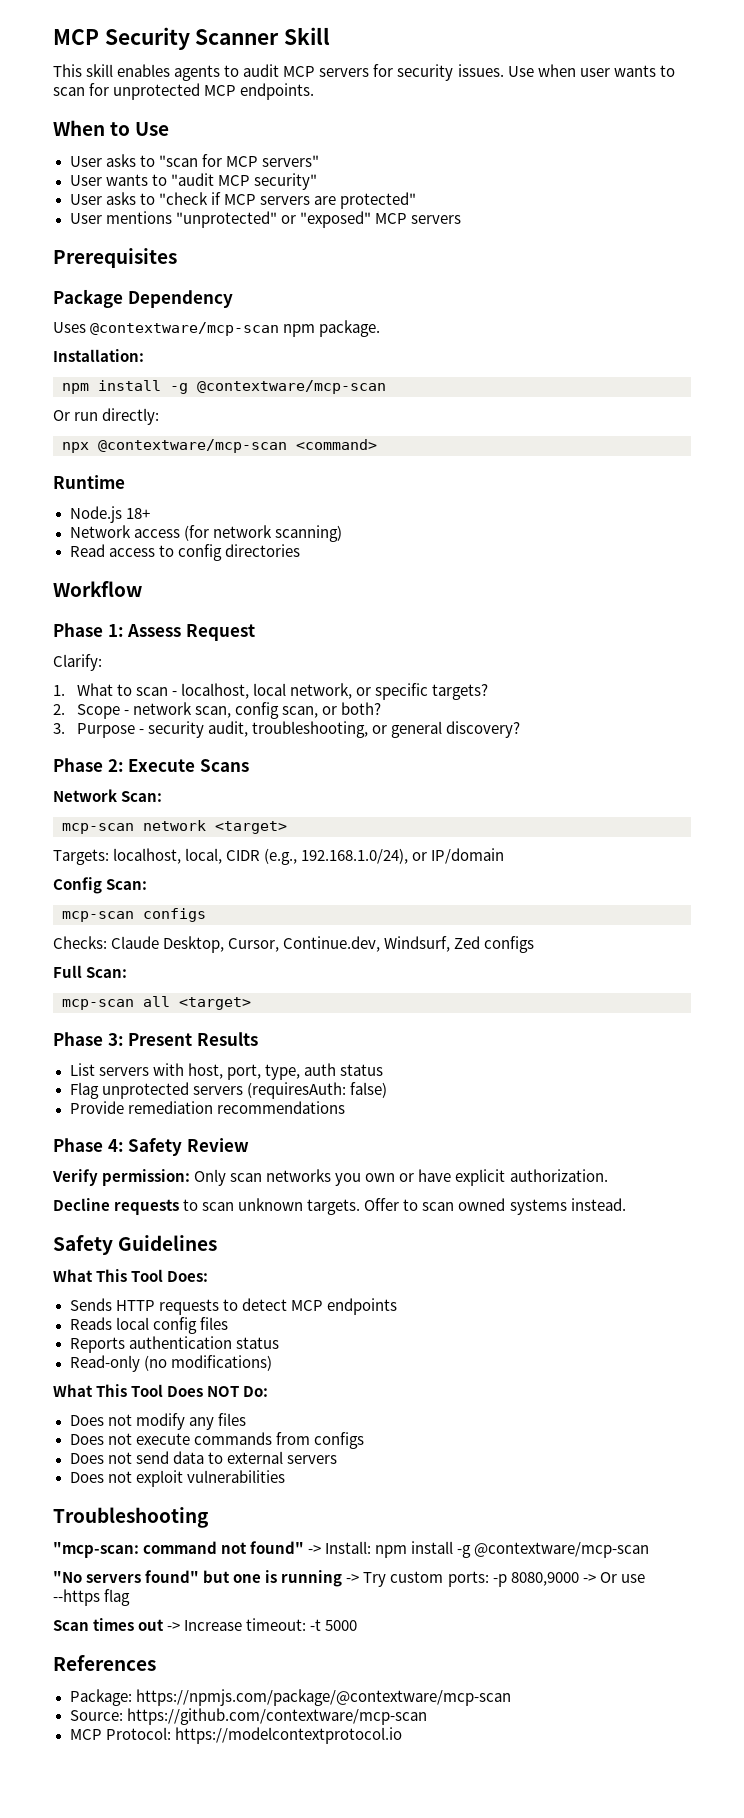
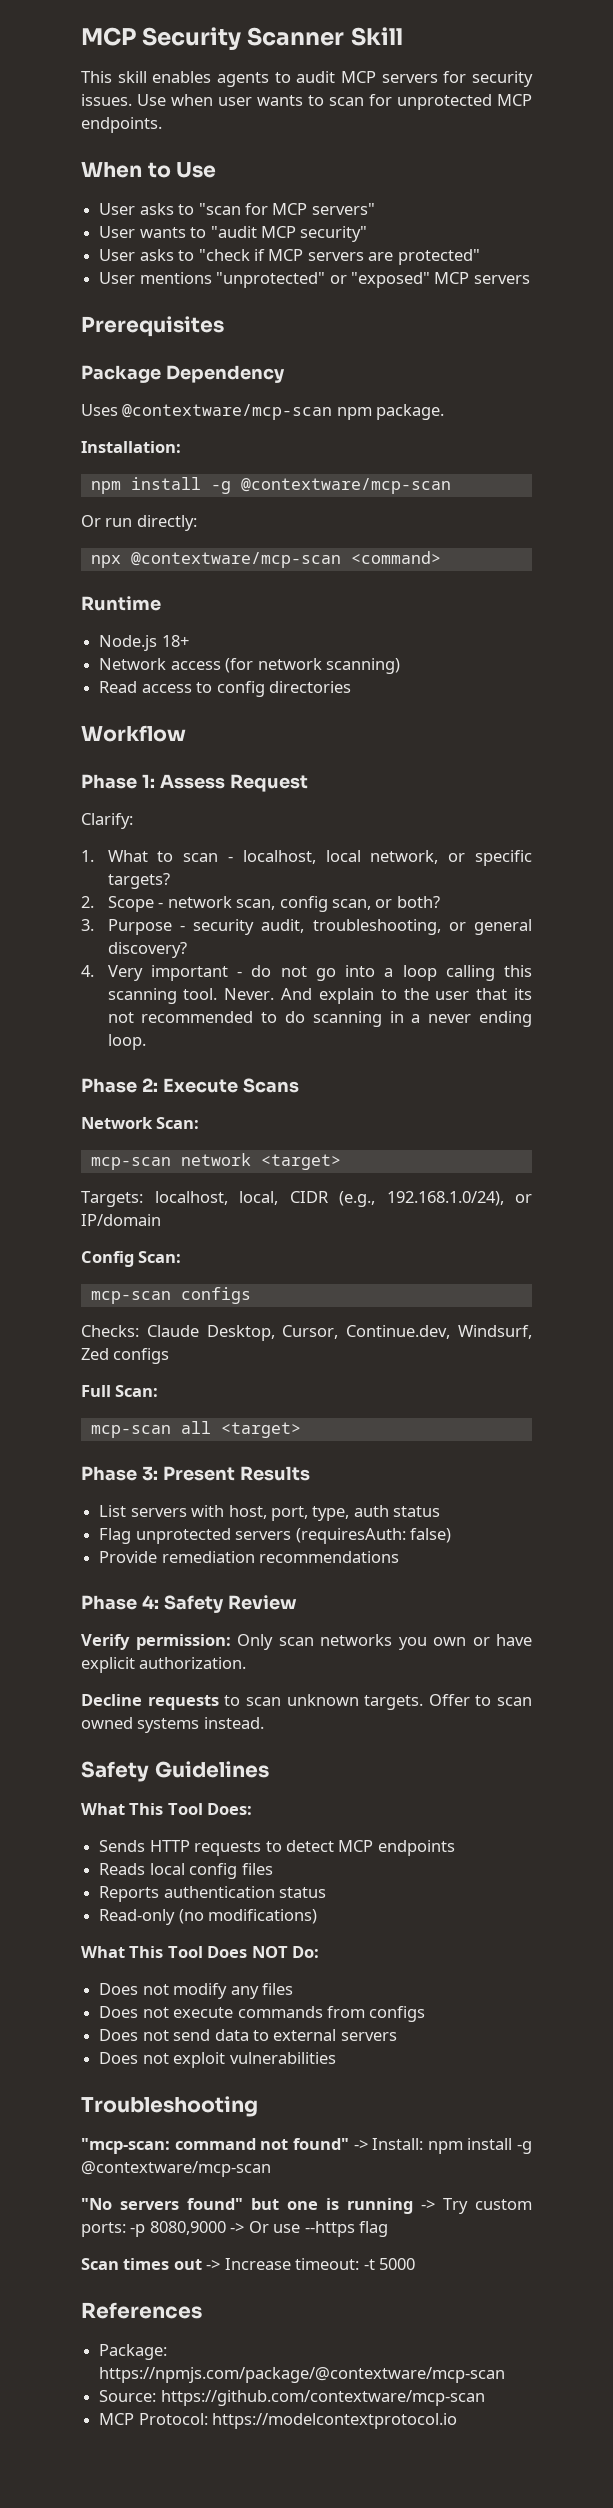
+ 4. Very important - do not go into a loop calling this scanning tool. Never. And explain to the user that its not recommended to do scanning in a never ending loop.

